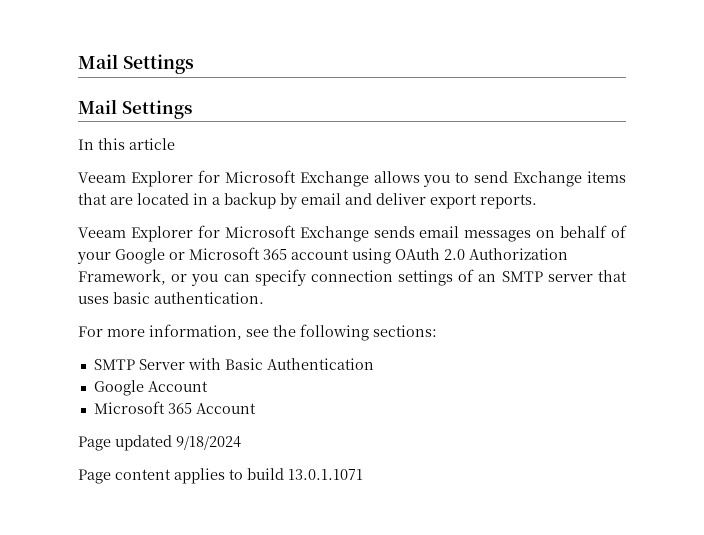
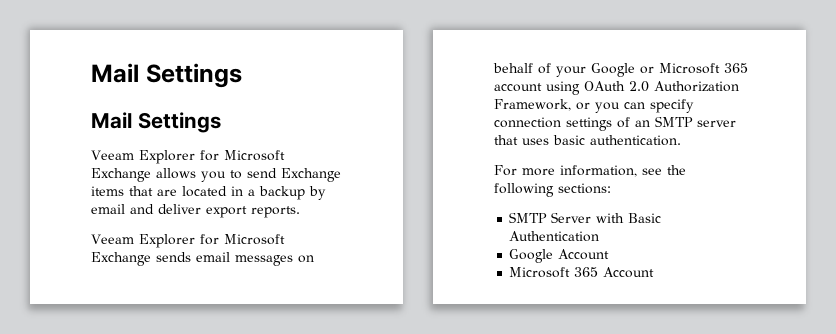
- In this article
- Page updated 9/18/2024
- Page content applies to build 13.0.1.1071

